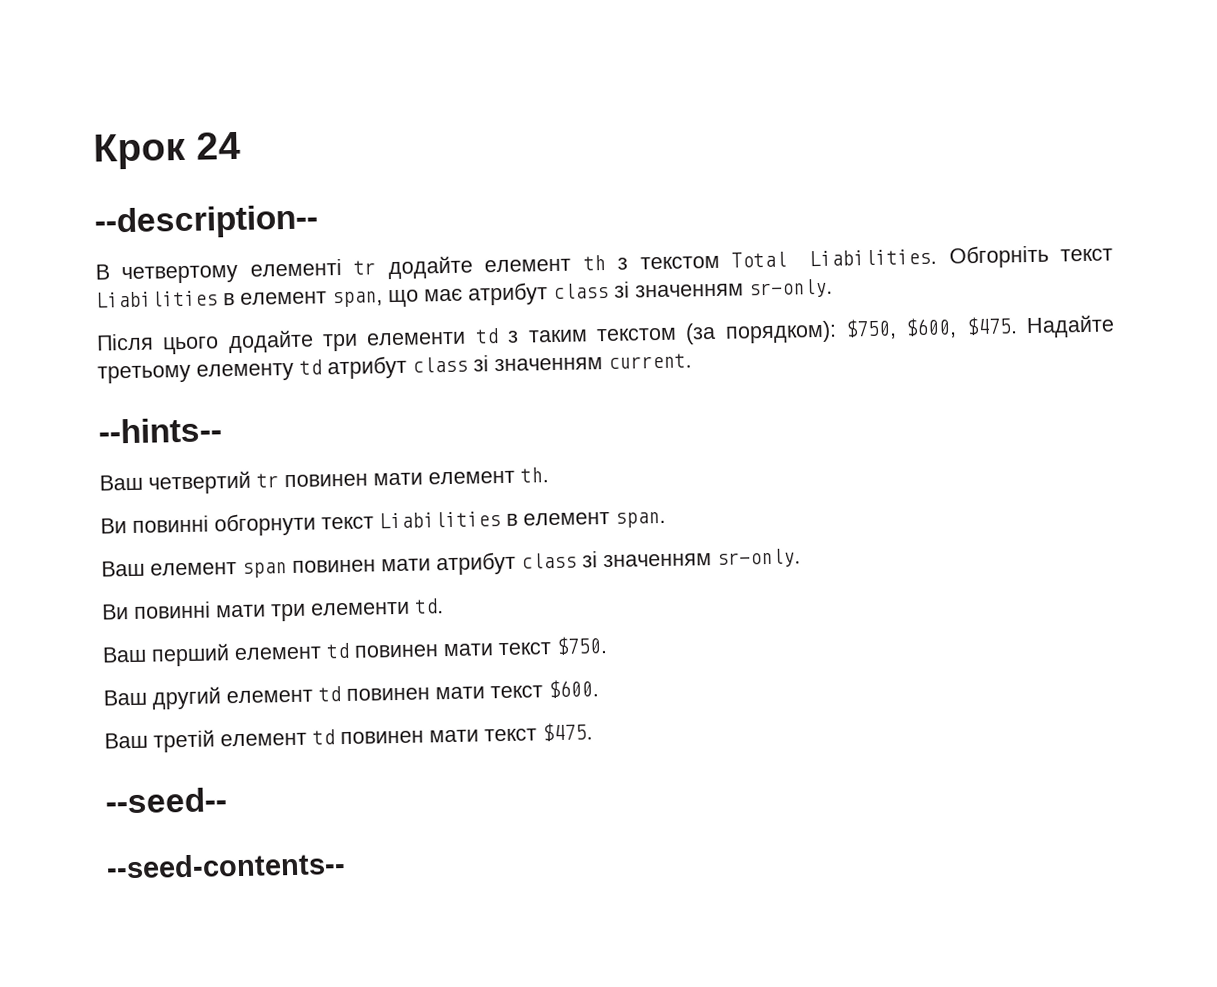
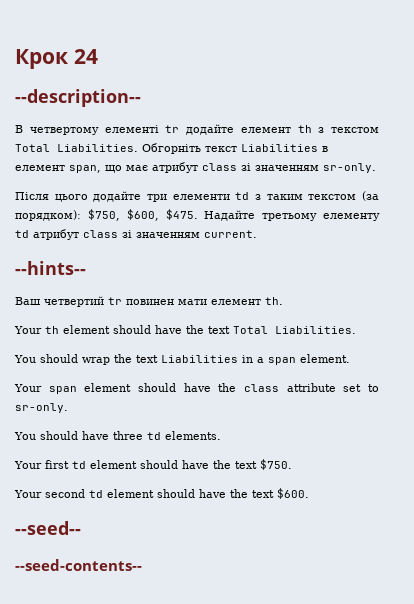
- Ви повинні обгорнути текст Liabilities в елемент span.
- Ваш елемент span повинен мати атрибут class зі значенням sr-only.
- Ви повинні мати три елементи td.
- Ваш перший елемент td повинен мати текст $750.
- Ваш другий елемент td повинен мати текст $600.
- Ваш третій елемент td повинен мати текст $475.
+ Your th element should have the text Total Liabilities.
+ You should wrap the text Liabilities in a span element.
+ Your span element should have the class attribute set to sr-only.
+ You should have three td elements.
+ Your first td element should have the text $750.
+ Your second td element should have the text $600.

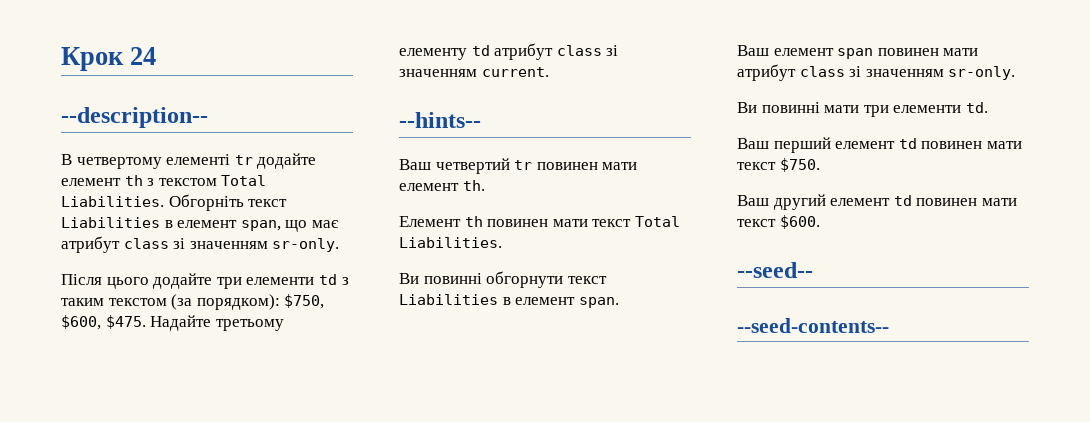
- Your th element should have the text Total Liabilities.
- You should wrap the text Liabilities in a span element.
- Your span element should have the class attribute set to sr-only.
- You should have three td elements.
- Your first td element should have the text $750.
- Your second td element should have the text $600.
+ Елемент th повинен мати текст Total Liabilities.
+ Ви повинні обгорнути текст Liabilities в елемент span.
+ Ваш елемент span повинен мати атрибут class зі значенням sr-only.
+ Ви повинні мати три елементи td.
+ Ваш перший елемент td повинен мати текст $750.
+ Ваш другий елемент td повинен мати текст $600.

